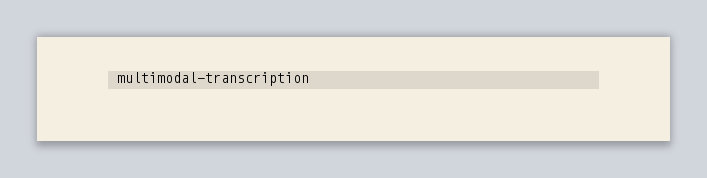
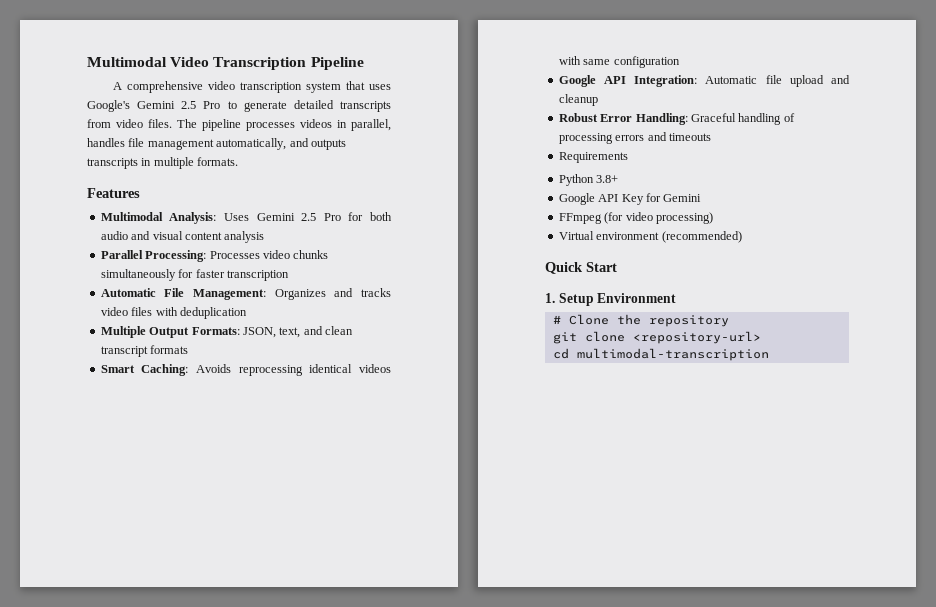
- multimodal-transcription
+ Multimodal Video Transcription Pipeline
+ A comprehensive video transcription system that uses Google's Gemini 2.5 Pro to generate detailed transcripts from video files. The pipeline processes videos in parallel, handles file management automatically, and outputs transcripts in multiple formats.
+ Features
+ Multimodal Analysis: Uses Gemini 2.5 Pro for both audio and visual content analysis
+ Parallel Processing: Processes video chunks simultaneously for faster transcription
+ Automatic File Management: Organizes and tracks video files with deduplication
+ Multiple Output Formats: JSON, text, and clean transcript formats
+ Smart Caching: Avoids reprocessing identical videos with same configuration
+ Google API Integration: Automatic file upload and cleanup
+ Robust Error Handling: Graceful handling of processing errors and timeouts
+ Requirements
+ Python 3.8+
+ Google API Key for Gemini
+ FFmpeg (for video processing)
+ Virtual environment (recommended)
+ Quick Start
+ 1. Setup Environment
+ # Clone the repository
+ git clone <repository-url>
+ cd multimodal-transcription

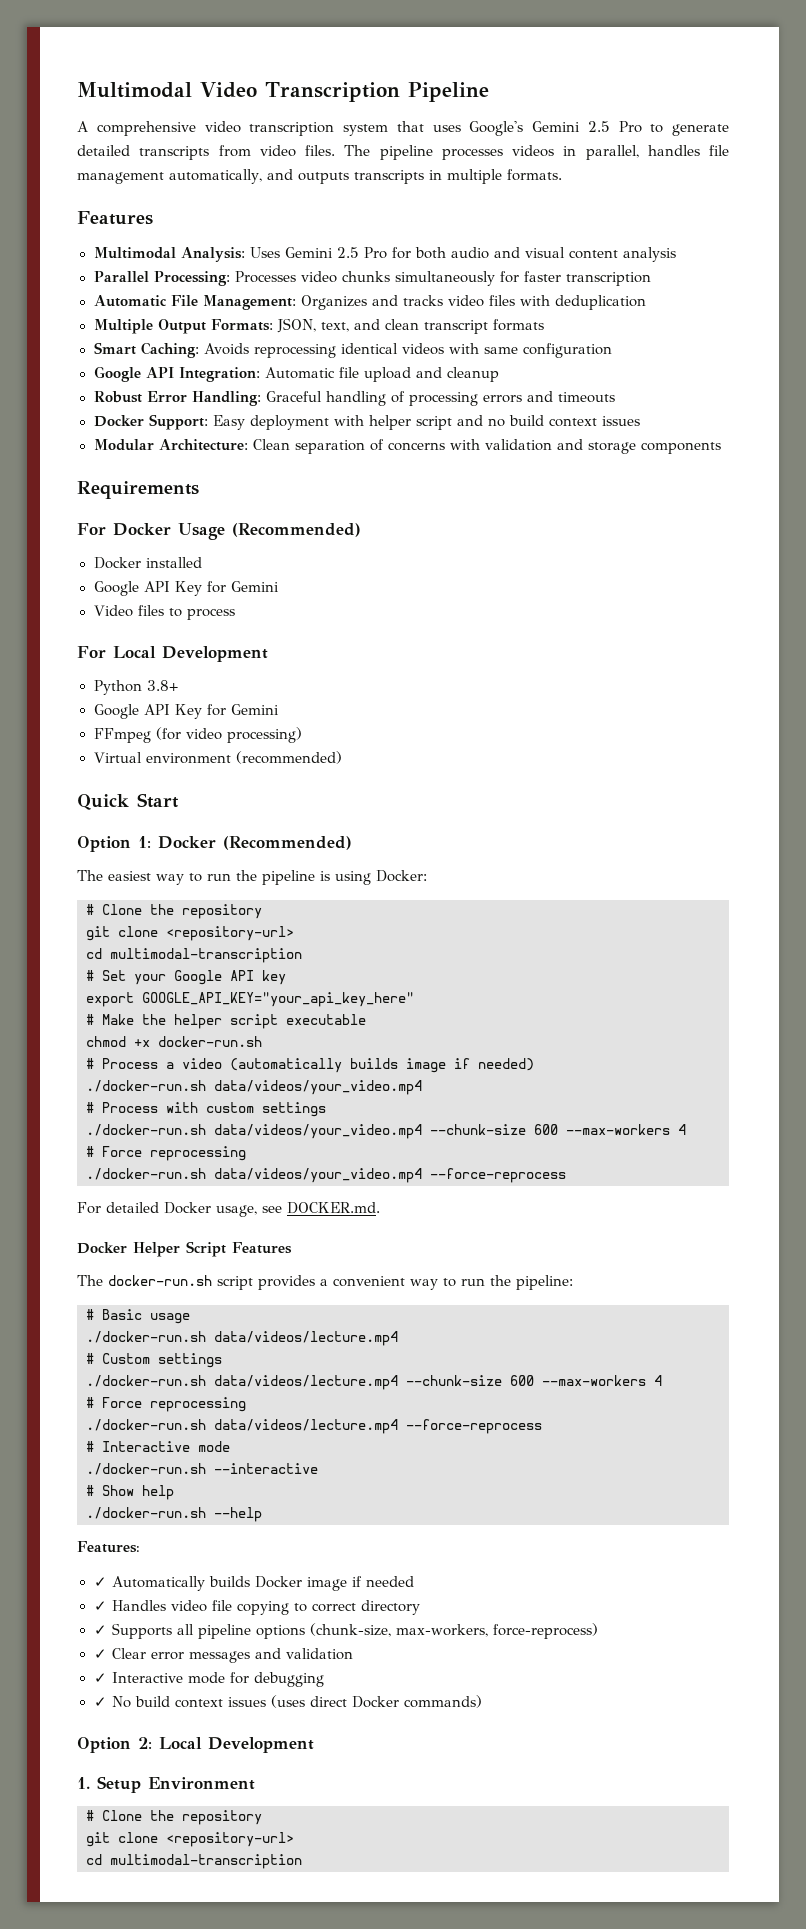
+ Docker Support: Easy deployment with helper script and no build context issues
+ Modular Architecture: Clean separation of concerns with validation and storage components
  Requirements
+ For Docker Usage (Recommended)
+ Docker installed
+ Google API Key for Gemini
+ Video files to process
+ For Local Development
+ Option 1: Docker (Recommended)
+ The easiest way to run the pipeline is using Docker:
+ # Clone the repository
+ git clone <repository-url>
+ cd multimodal-transcription
+ # Set your Google API key
+ export GOOGLE_API_KEY="your_api_key_here"
+ # Make the helper script executable
+ chmod +x docker-run.sh
+ # Process a video (automatically builds image if needed)
+ ./docker-run.sh data/videos/your_video.mp4
+ # Process with custom settings
+ ./docker-run.sh data/videos/your_video.mp4 --chunk-size 600 --max-workers 4
+ # Force reprocessing
+ ./docker-run.sh data/videos/your_video.mp4 --force-reprocess
+ For detailed Docker usage, see DOCKER.md.
+ Docker Helper Script Features
+ The docker-run.sh script provides a convenient way to run the pipeline:
+ # Basic usage
+ ./docker-run.sh data/videos/lecture.mp4
+ # Custom settings
+ ./docker-run.sh data/videos/lecture.mp4 --chunk-size 600 --max-workers 4
+ # Force reprocessing
+ ./docker-run.sh data/videos/lecture.mp4 --force-reprocess
+ # Interactive mode
+ ./docker-run.sh --interactive
+ # Show help
+ ./docker-run.sh --help
+ Features:
+ ✓ Automatically builds Docker image if needed
+ ✓ Handles video file copying to correct directory
+ ✓ Supports all pipeline options (chunk-size, max-workers, force-reprocess)
+ ✓ Clear error messages and validation
+ ✓ Interactive mode for debugging
+ ✓ No build context issues (uses direct Docker commands)
+ Option 2: Local Development

